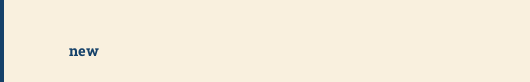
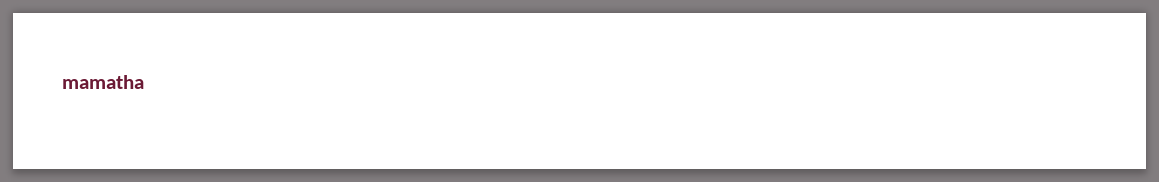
- new
+ mamatha

